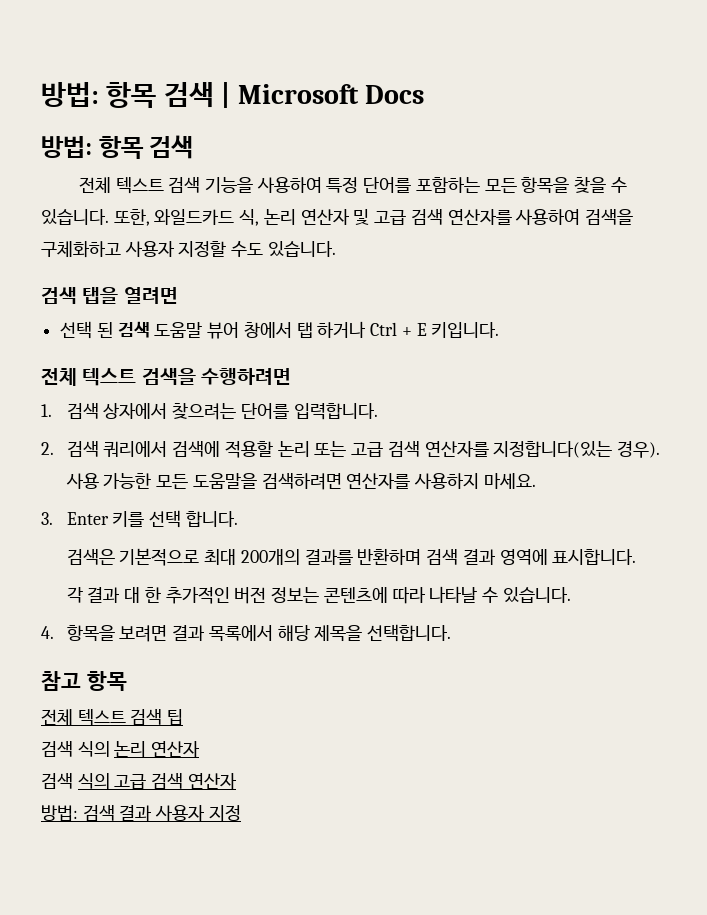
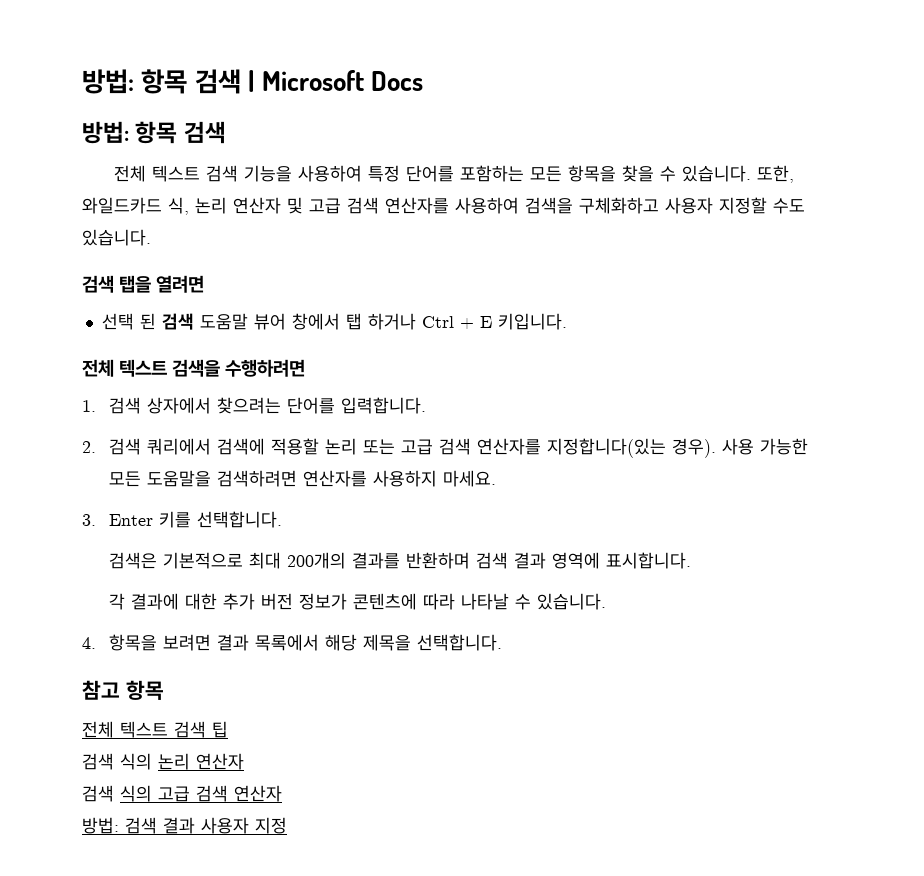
- 3. Enter 키를 선택 합니다.
+ 3. Enter 키를 선택합니다.
- 각 결과 대 한 추가적인 버전 정보는 콘텐츠에 따라 나타날 수 있습니다.
+ 각 결과에 대한 추가 버전 정보가 콘텐츠에 따라 나타날 수 있습니다.

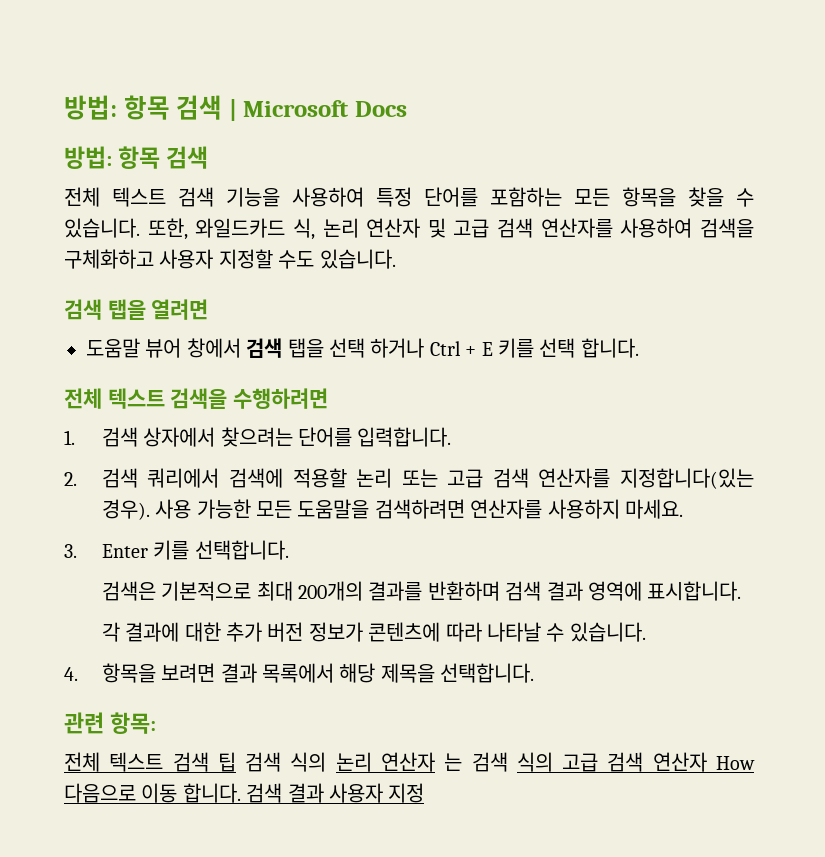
- 선택 된 검색 도움말 뷰어 창에서 탭 하거나 Ctrl + E 키입니다.
+ 도움말 뷰어 창에서 검색 탭을 선택 하거나 Ctrl + E 키를 선택 합니다.
- 참고 항목
+ 관련 항목:
- 전체 텍스트 검색 팁
- 검색 식의 논리 연산자
- 검색 식의 고급 검색 연산자
- 방법: 검색 결과 사용자 지정
+ 전체 텍스트 검색 팁 검색 식의 논리 연산자 는 검색 식의 고급 검색 연산자 How 다음으로 이동 합니다. 검색 결과 사용자 지정

